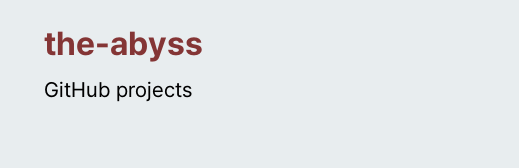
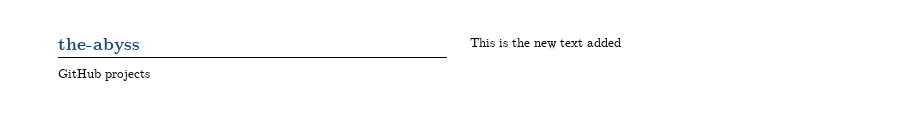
+ This is the new text added

